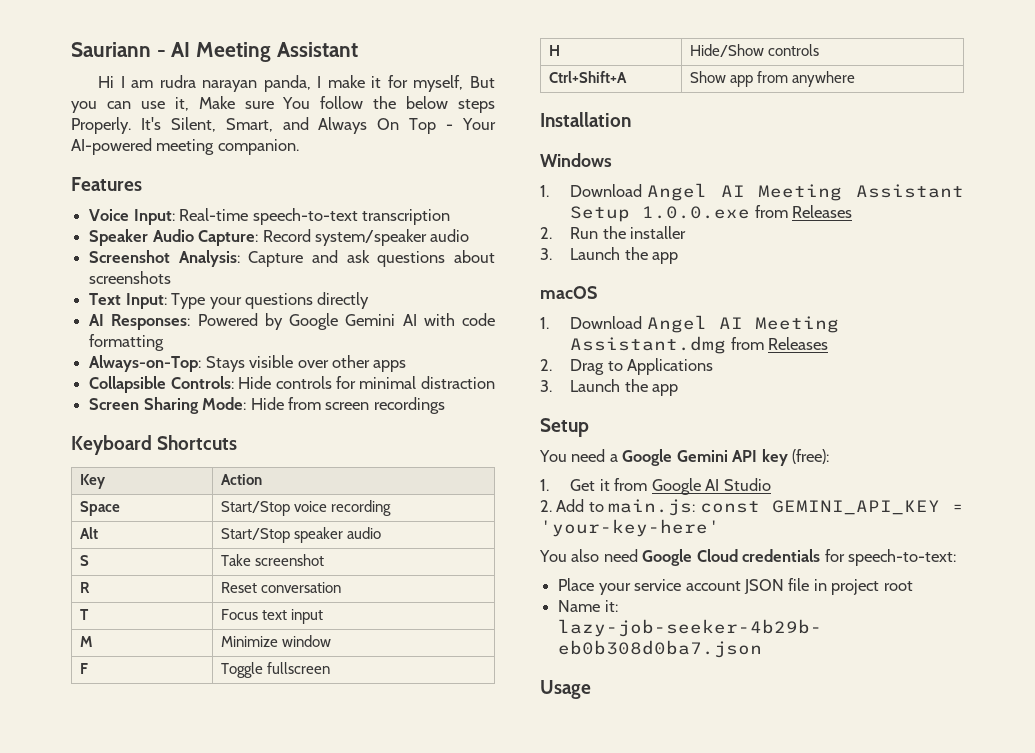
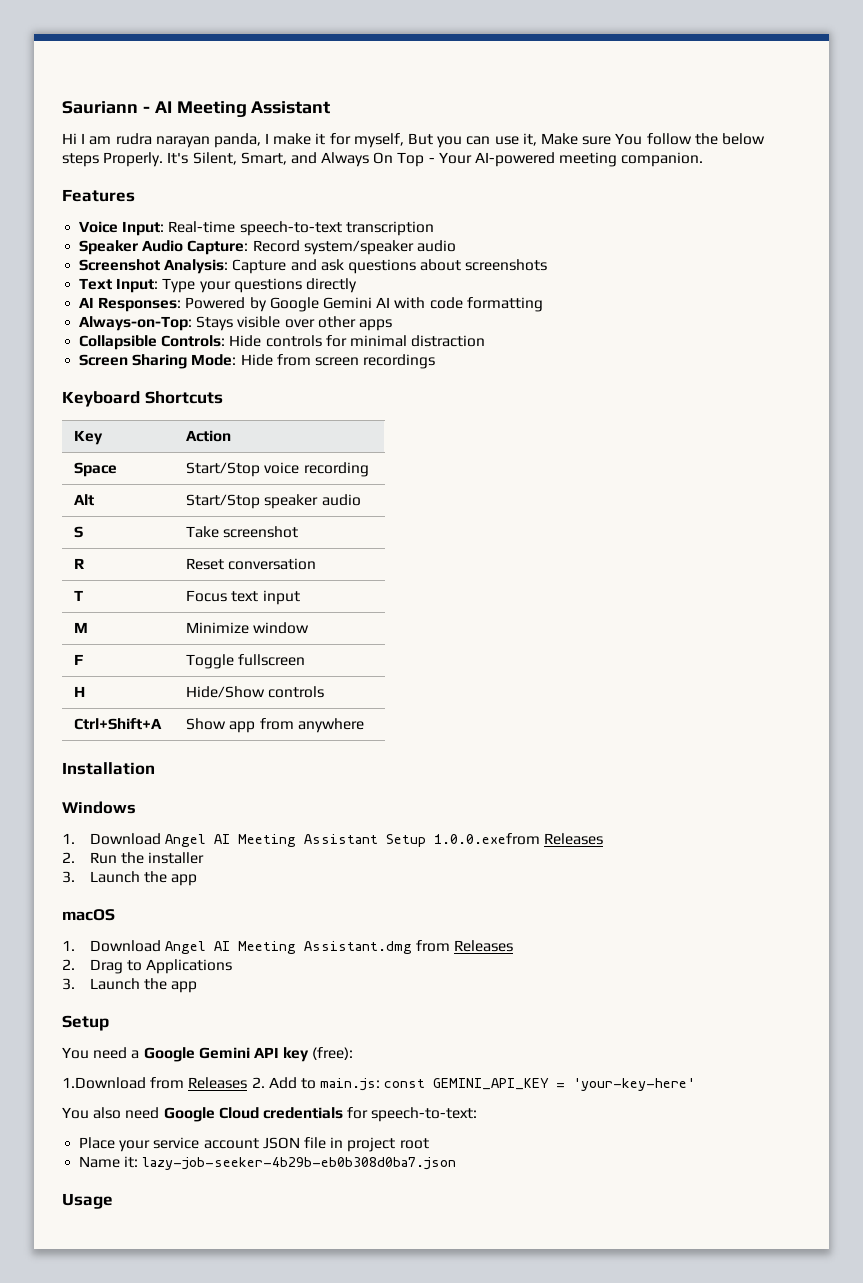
- 1. Download Angel AI Meeting Assistant Setup 1.0.0.exe from Releases
+ 1. Download Angel AI Meeting Assistant Setup 1.0.0.exefrom Releases
- 1. Get it from Google AI Studio
- 2. Add to main.js: const GEMINI_API_KEY = 'your-key-here'
+ 1.Download from Releases 2. Add to main.js: const GEMINI_API_KEY = 'your-key-here'

